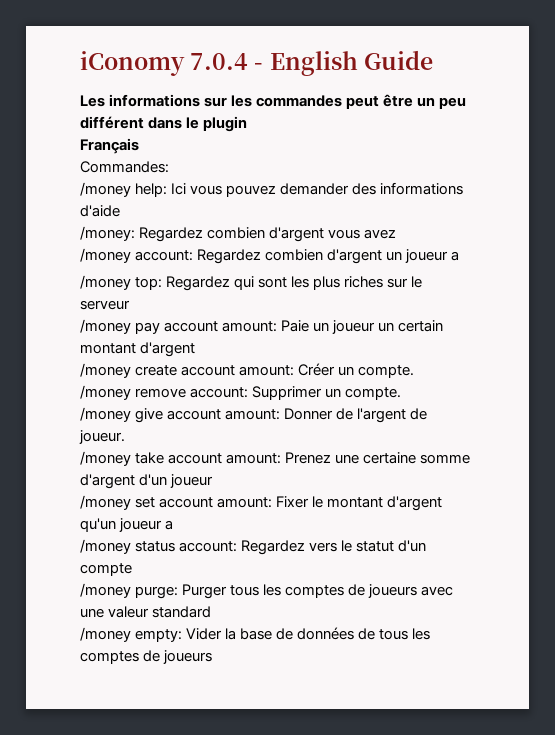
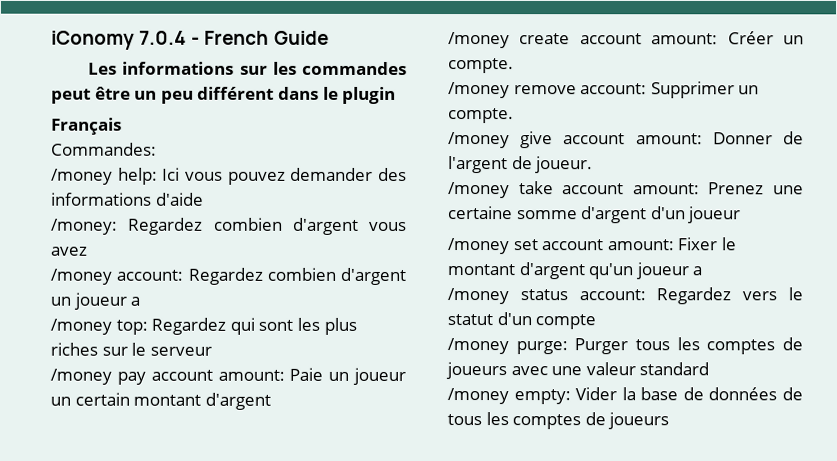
- iConomy 7.0.4 - English Guide
+ iConomy 7.0.4 - French Guide

